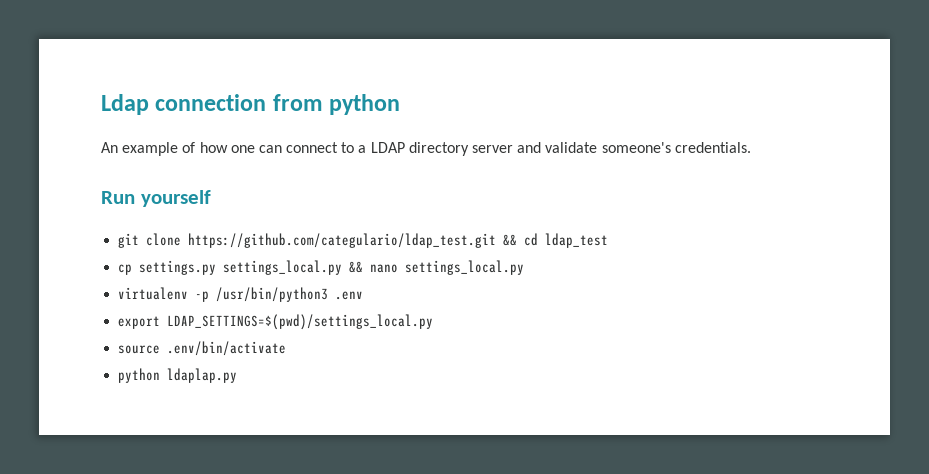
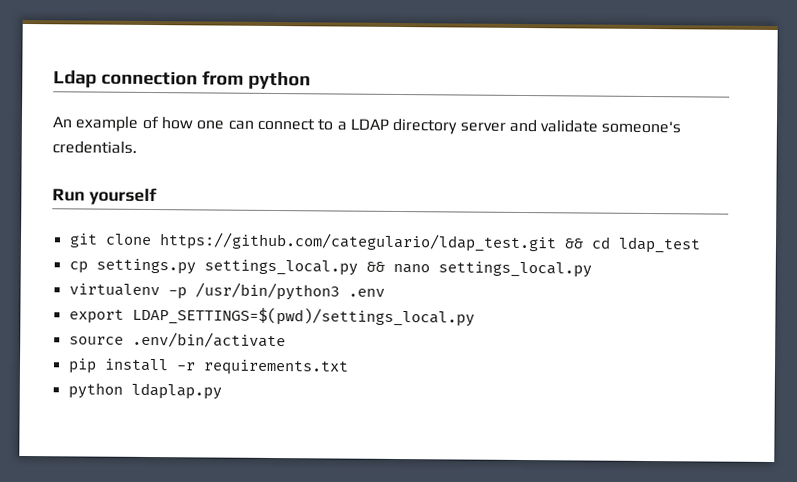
+ pip install -r requirements.txt

